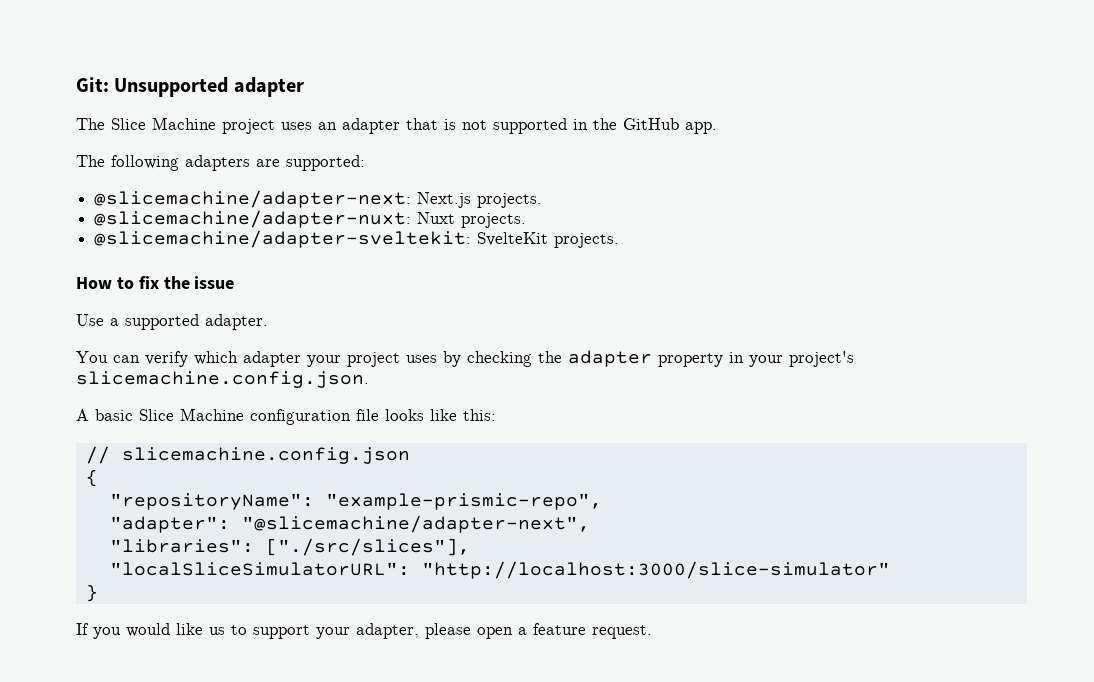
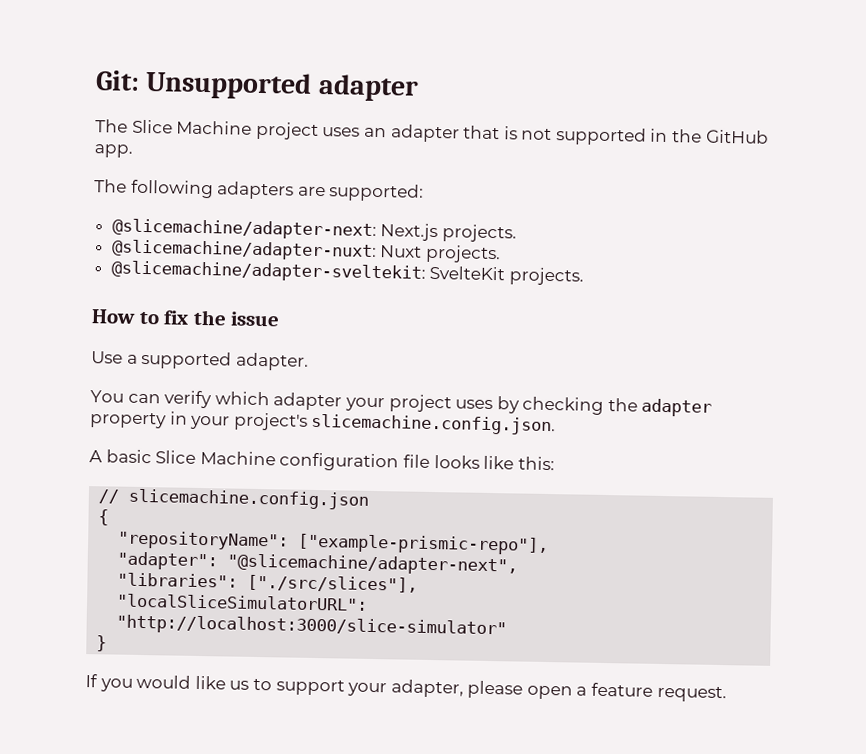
- "repositoryName": "example-prismic-repo",
+ "repositoryName": ["example-prismic-repo"],

